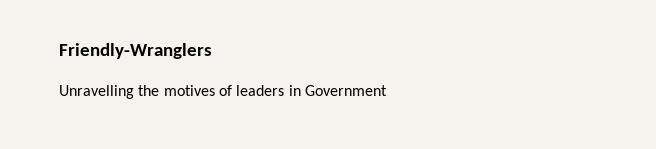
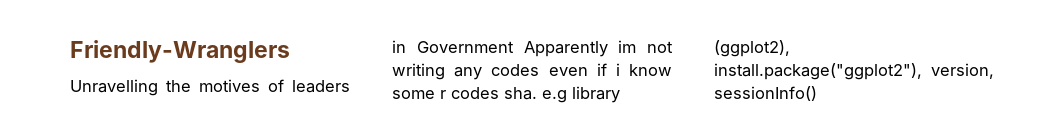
- Unravelling the motives of leaders in Government
+ Unravelling the motives of leaders in Government Apparently im not writing any codes even if i know some r codes sha. e.g library (ggplot2), install.package("ggplot2"), version, sessionInfo()

